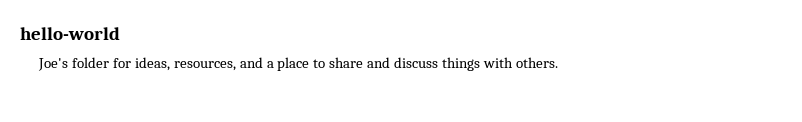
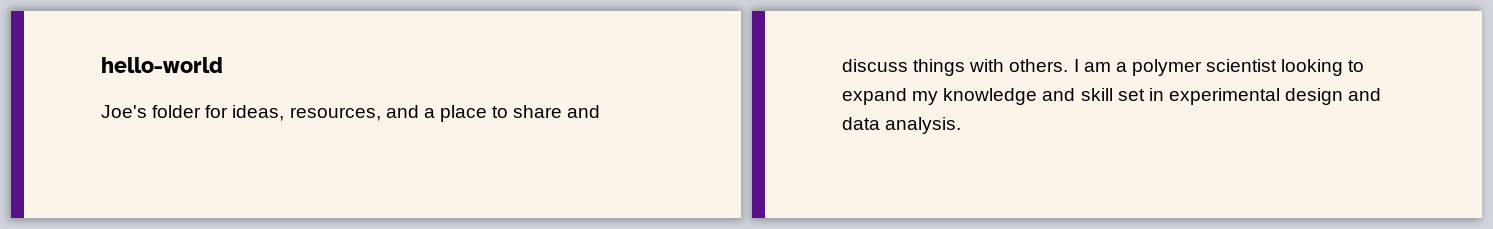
+ I am a polymer scientist looking to expand my knowledge and skill set in experimental design and data analysis.

